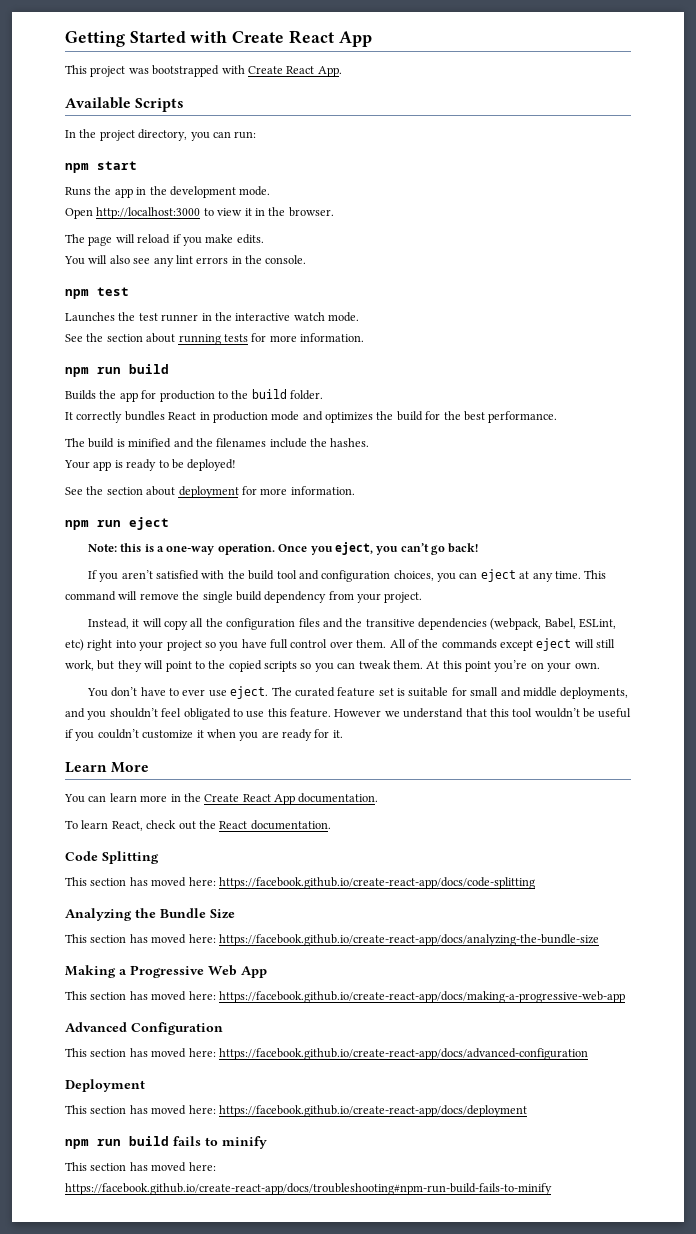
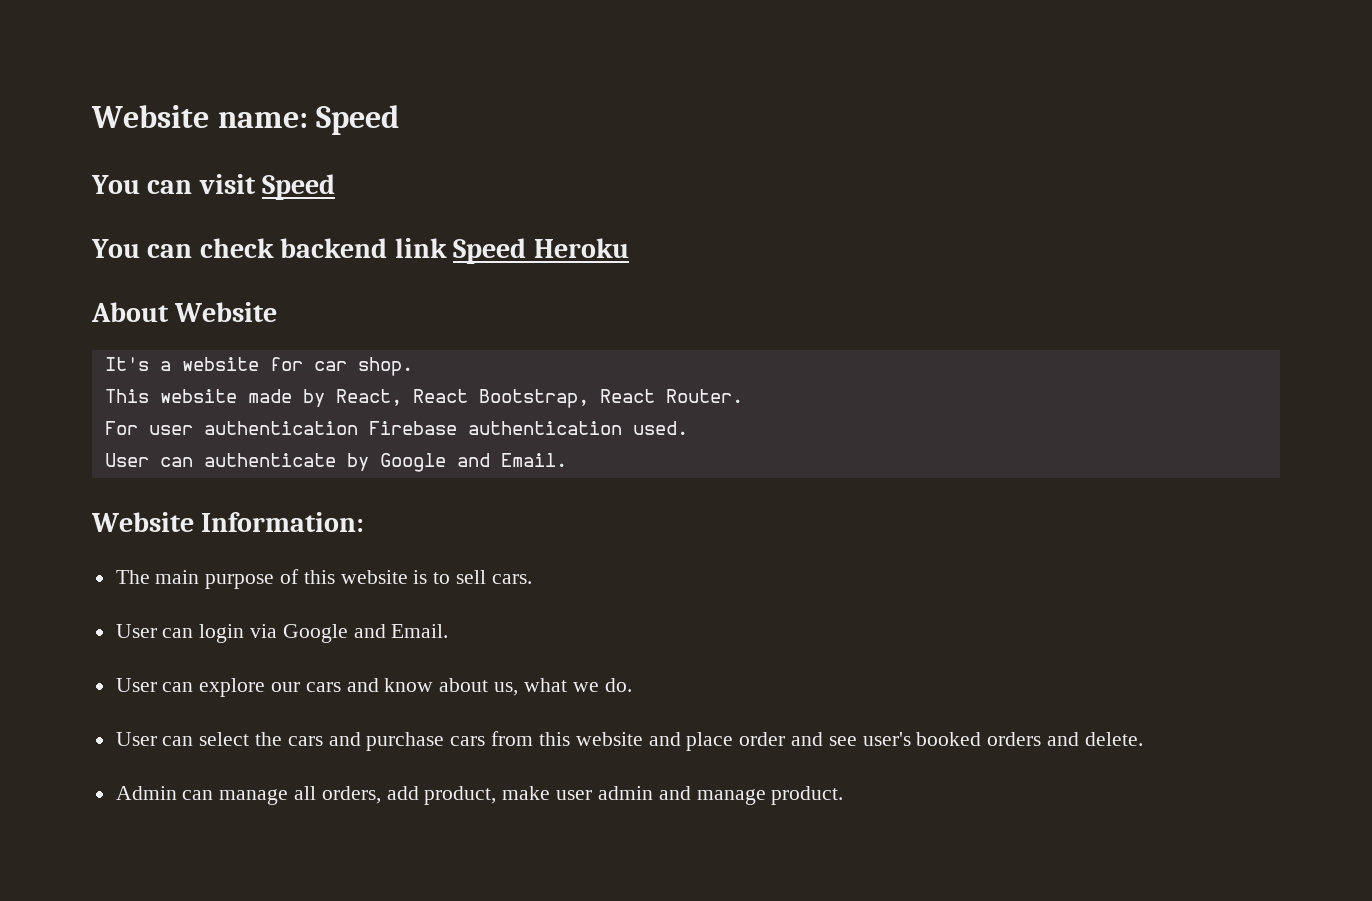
- Getting Started with Create React App
- This project was bootstrapped with Create React App.
- Available Scripts
- In the project directory, you can run:
- npm start
- Runs the app in the development mode.
- Open http://localhost:3000 to view it in the browser.
- The page will reload if you make edits.
- You will also see any lint errors in the console.
- npm test
- Launches the test runner in the interactive watch mode.
- See the section about running tests for more information.
- npm run build
- Builds the app for production to the build folder.
- It correctly bundles React in production mode and optimizes the build for the best performance.
- The build is minified and the filenames include the hashes.
- Your app is ready to be deployed!
- See the section about deployment for more information.
- npm run eject
- Note: this is a one-way operation. Once you eject, you can’t go back!
- If you aren’t satisfied with the build tool and configuration choices, you can eject at any time. This command will remove the single build dependency from your project.
- Instead, it will copy all the configuration files and the transitive dependencies (webpack, Babel, ESLint, etc) right into your project so you have full control over them. All of the commands except eject will still work, but they will point to the copied scripts so you can tweak them. At this point you’re on your own.
- You don’t have to ever use eject. The curated feature set is suitable for small and middle deployments, and you shouldn’t feel obligated to use this feature. However we understand that this tool wouldn’t be useful if you couldn’t customize it when you are ready for it.
- Learn More
- You can learn more in the Create React App documentation.
- To learn React, check out the React documentation.
- Code Splitting
- This section has moved here: https://facebook.github.io/create-react-app/docs/code-splitting
- Analyzing the Bundle Size
- This section has moved here: https://facebook.github.io/create-react-app/docs/analyzing-the-bundle-size
- Making a Progressive Web App
- This section has moved here: https://facebook.github.io/create-react-app/docs/making-a-progressive-web-app
- Advanced Configuration
- This section has moved here: https://facebook.github.io/create-react-app/docs/advanced-configuration
- Deployment
- This section has moved here: https://facebook.github.io/create-react-app/docs/deployment
- npm run build fails to minify
- This section has moved here: https://facebook.github.io/create-react-app/docs/troubleshooting#npm-run-build-fails-to-minify
+ Website name: Speed
+ You can visit Speed
+ You can check backend link Speed Heroku
+ About Website
+ It's a website for car shop.
+ This website made by React, React Bootstrap, React Router.
+ For user authentication Firebase authentication used.
+ User can authenticate by Google and Email.
+ Website Information:
+ The main purpose of this website is to sell cars.
+ User can login via Google and Email.
+ User can explore our cars and know about us, what we do.
+ User can select the cars and purchase cars from this website and place order and see user's booked orders and delete.
+ Admin can manage all orders, add product, make user admin and manage product.

